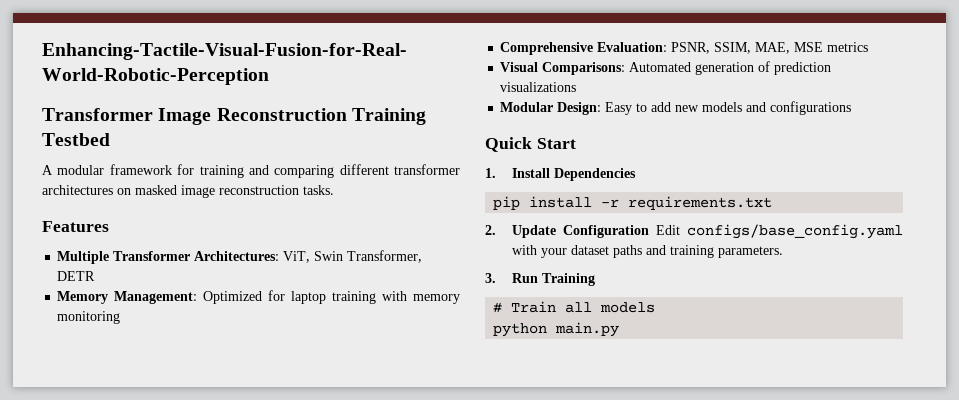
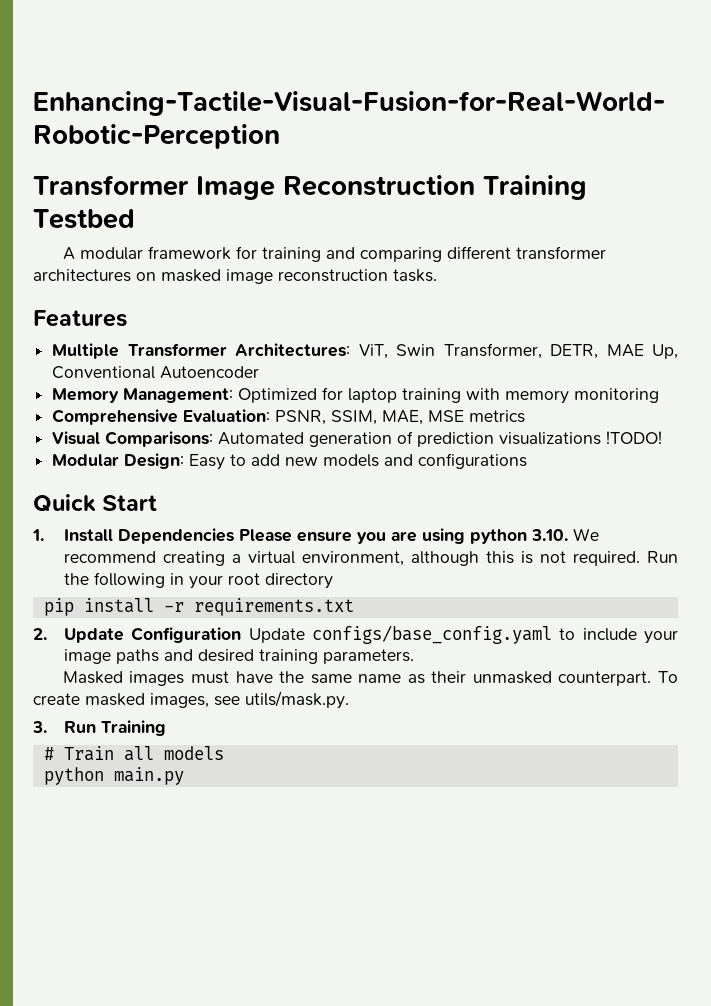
- Multiple Transformer Architectures: ViT, Swin Transformer, DETR
+ Multiple Transformer Architectures: ViT, Swin Transformer, DETR, MAE Up, Conventional Autoencoder
- Visual Comparisons: Automated generation of prediction visualizations
+ Visual Comparisons: Automated generation of prediction visualizations !TODO!
- 1. Install Dependencies
+ 1. Install Dependencies Please ensure you are using python 3.10. We recommend creating a virtual environment, although this is not required. Run the following in your root directory
- 2. Update Configuration Edit configs/base_config.yaml with your dataset paths and training parameters.
+ 2. Update Configuration Update configs/base_config.yaml to include your image paths and desired training parameters.
+ Masked images must have the same name as their unmasked counterpart. To create masked images, see utils/mask.py.

